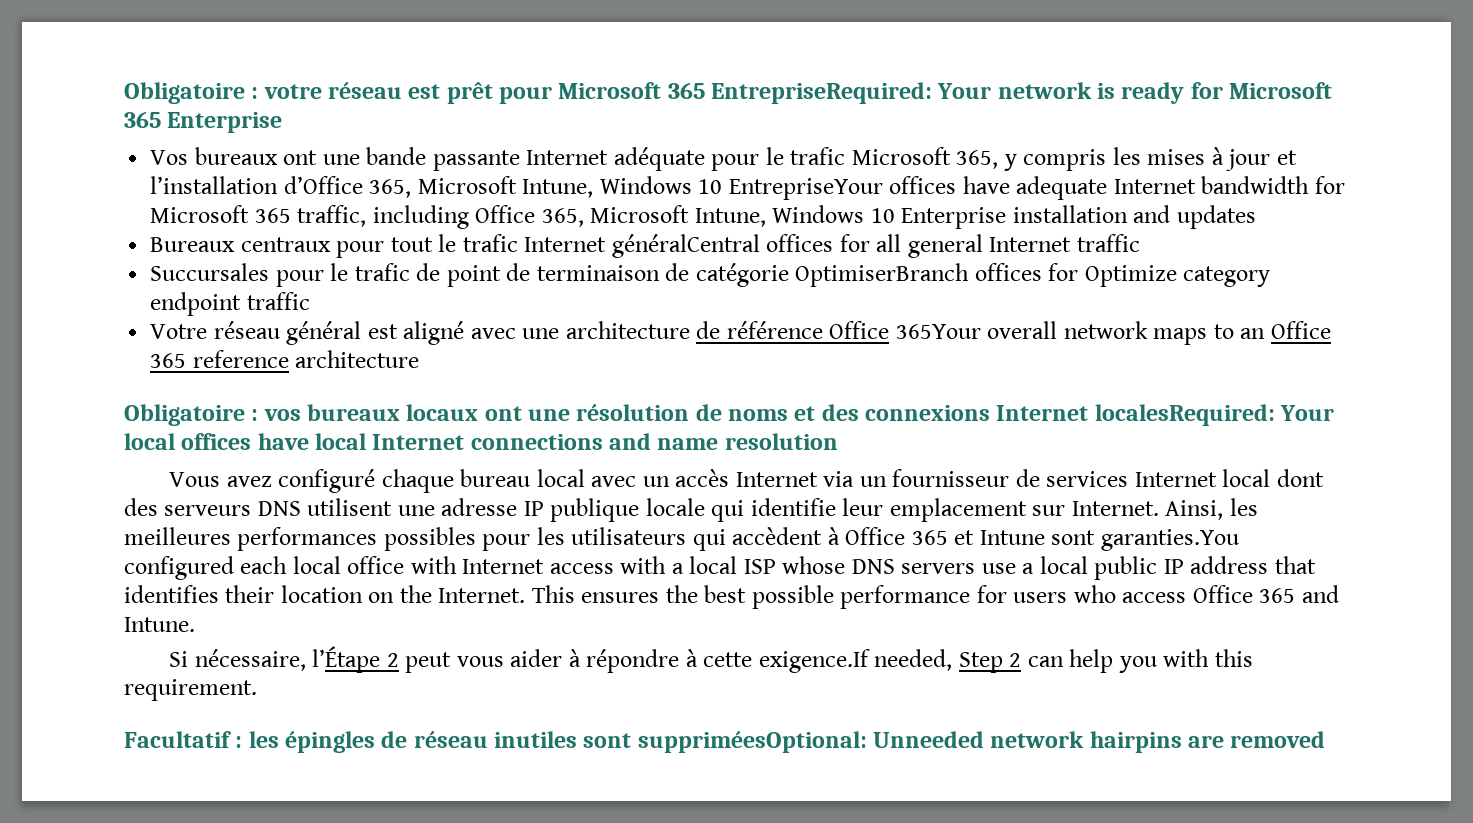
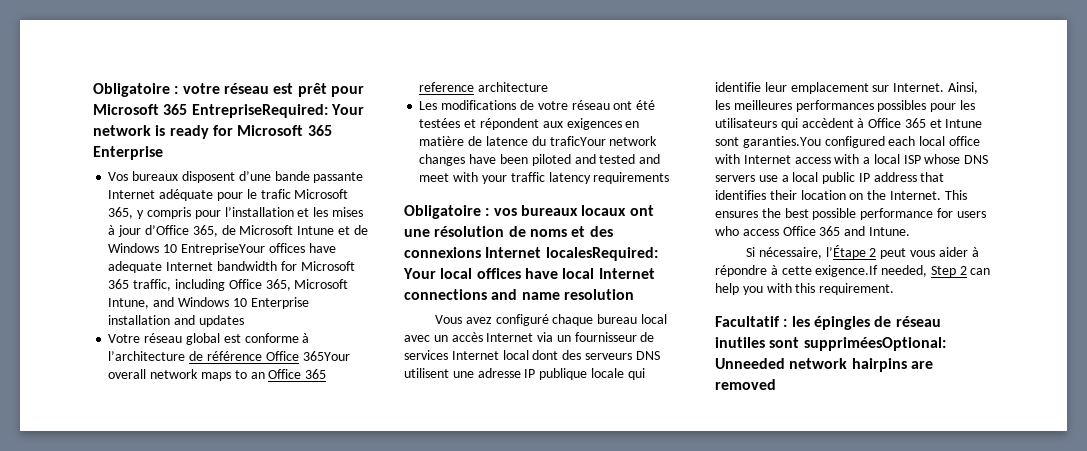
- Vos bureaux ont une bande passante Internet adéquate pour le trafic Microsoft 365, y compris les mises à jour et l’installation d’Office 365, Microsoft Intune, Windows 10 EntrepriseYour offices have adequate Internet bandwidth for Microsoft 365 traffic, including Office 365, Microsoft Intune, Windows 10 Enterprise installation and updates
+ Vos bureaux disposent d’une bande passante Internet adéquate pour le trafic Microsoft 365, y compris pour l’installation et les mises à jour d’Office 365, de Microsoft Intune et de Windows 10 EntrepriseYour offices have adequate Internet bandwidth for Microsoft 365 traffic, including Office 365, Microsoft Intune, and Windows 10 Enterprise installation and updates
- Bureaux centraux pour tout le trafic Internet généralCentral offices for all general Internet traffic
- Succursales pour le trafic de point de terminaison de catégorie OptimiserBranch offices for Optimize category endpoint traffic
- Votre réseau général est aligné avec une architecture de référence Office 365Your overall network maps to an Office 365 reference architecture
+ Votre réseau global est conforme à l’architecture de référence Office 365Your overall network maps to an Office 365 reference architecture
+ Les modifications de votre réseau ont été testées et répondent aux exigences en matière de latence du traficYour network changes have been piloted and tested and meet with your traffic latency requirements

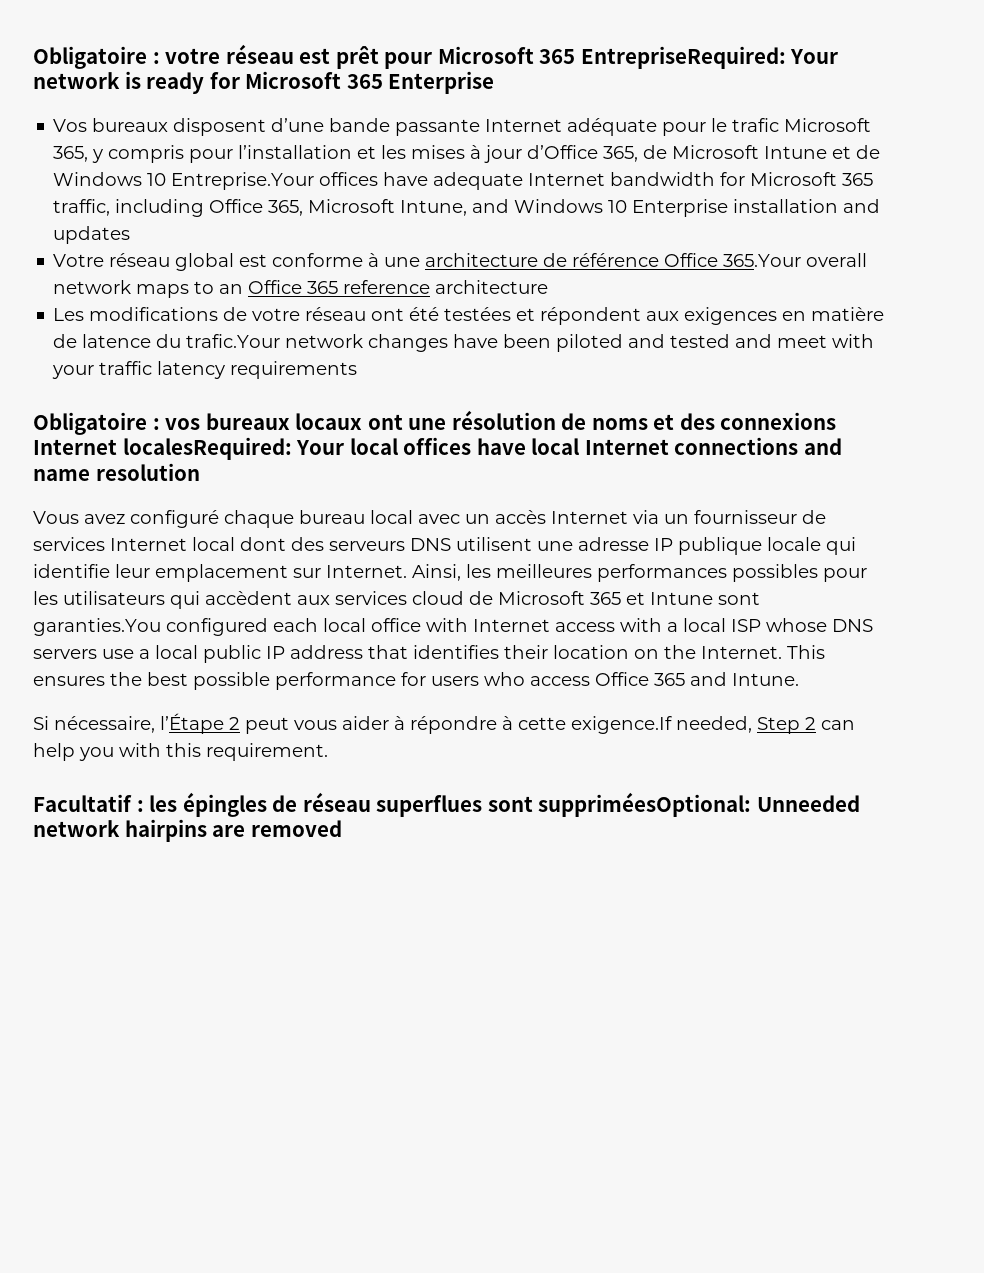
- Vos bureaux disposent d’une bande passante Internet adéquate pour le trafic Microsoft 365, y compris pour l’installation et les mises à jour d’Office 365, de Microsoft Intune et de Windows 10 EntrepriseYour offices have adequate Internet bandwidth for Microsoft 365 traffic, including Office 365, Microsoft Intune, and Windows 10 Enterprise installation and updates
+ Vos bureaux disposent d’une bande passante Internet adéquate pour le trafic Microsoft 365, y compris pour l’installation et les mises à jour d’Office 365, de Microsoft Intune et de Windows 10 Entreprise.Your offices have adequate Internet bandwidth for Microsoft 365 traffic, including Office 365, Microsoft Intune, and Windows 10 Enterprise installation and updates
- Votre réseau global est conforme à l’architecture de référence Office 365Your overall network maps to an Office 365 reference architecture
+ Votre réseau global est conforme à une architecture de référence Office 365.Your overall network maps to an Office 365 reference architecture
- Les modifications de votre réseau ont été testées et répondent aux exigences en matière de latence du traficYour network changes have been piloted and tested and meet with your traffic latency requirements
+ Les modifications de votre réseau ont été testées et répondent aux exigences en matière de latence du trafic.Your network changes have been piloted and tested and meet with your traffic latency requirements
- Ainsi, les meilleures performances possibles pour les utilisateurs qui accèdent à Office 365 et Intune sont garanties.You configured each local office with Internet access with a local ISP whose DNS servers use a local public IP address that identifies their location on the Internet.
+ Ainsi, les meilleures performances possibles pour les utilisateurs qui accèdent aux services cloud de Microsoft 365 et Intune sont garanties.You configured each local office with Internet access with a local ISP whose DNS servers use a local public IP address that identifies their location on the Internet.
- Facultatif : les épingles de réseau inutiles sont suppriméesOptional: Unneeded network hairpins are removed
+ Facultatif : les épingles de réseau superflues sont suppriméesOptional: Unneeded network hairpins are removed

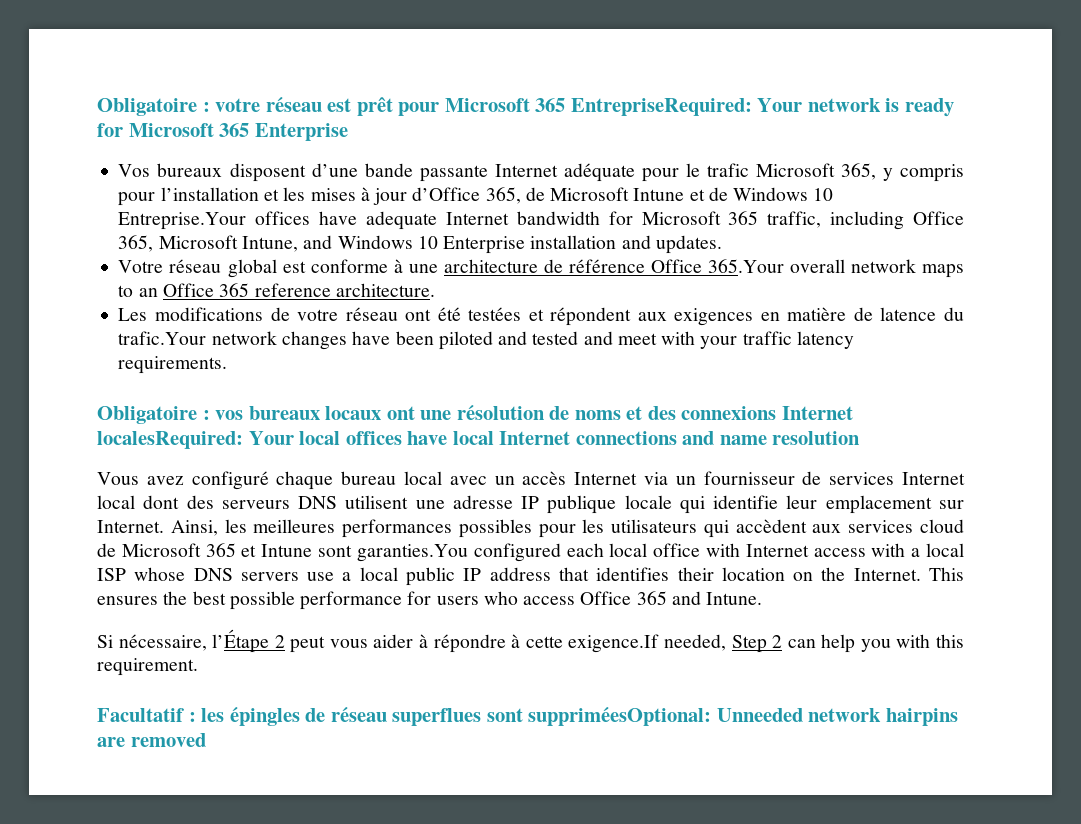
- Vos bureaux disposent d’une bande passante Internet adéquate pour le trafic Microsoft 365, y compris pour l’installation et les mises à jour d’Office 365, de Microsoft Intune et de Windows 10 Entreprise.Your offices have adequate Internet bandwidth for Microsoft 365 traffic, including Office 365, Microsoft Intune, and Windows 10 Enterprise installation and updates
+ Vos bureaux disposent d’une bande passante Internet adéquate pour le trafic Microsoft 365, y compris pour l’installation et les mises à jour d’Office 365, de Microsoft Intune et de Windows 10 Entreprise.Your offices have adequate Internet bandwidth for Microsoft 365 traffic, including Office 365, Microsoft Intune, and Windows 10 Enterprise installation and updates.
- Votre réseau global est conforme à une architecture de référence Office 365.Your overall network maps to an Office 365 reference architecture
+ Votre réseau global est conforme à une architecture de référence Office 365.Your overall network maps to an Office 365 reference architecture.
- Les modifications de votre réseau ont été testées et répondent aux exigences en matière de latence du trafic.Your network changes have been piloted and tested and meet with your traffic latency requirements
+ Les modifications de votre réseau ont été testées et répondent aux exigences en matière de latence du trafic.Your network changes have been piloted and tested and meet with your traffic latency requirements.

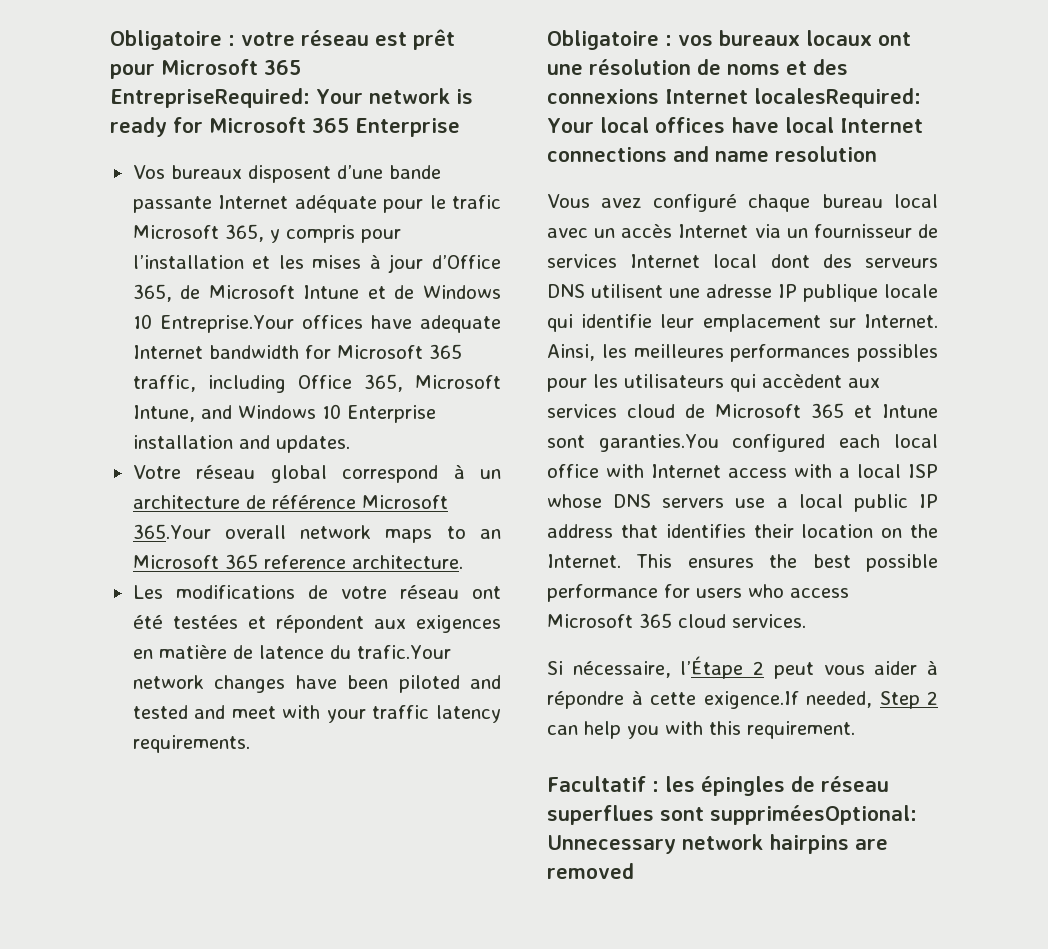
- Votre réseau global est conforme à une architecture de référence Office 365.Your overall network maps to an Office 365 reference architecture.
+ Votre réseau global correspond à un architecture de référence Microsoft 365.Your overall network maps to an Microsoft 365 reference architecture.
- This ensures the best possible performance for users who access Office 365 and Intune.
+ This ensures the best possible performance for users who access Microsoft 365 cloud services.
- Facultatif : les épingles de réseau superflues sont suppriméesOptional: Unneeded network hairpins are removed
+ Facultatif : les épingles de réseau superflues sont suppriméesOptional: Unnecessary network hairpins are removed

